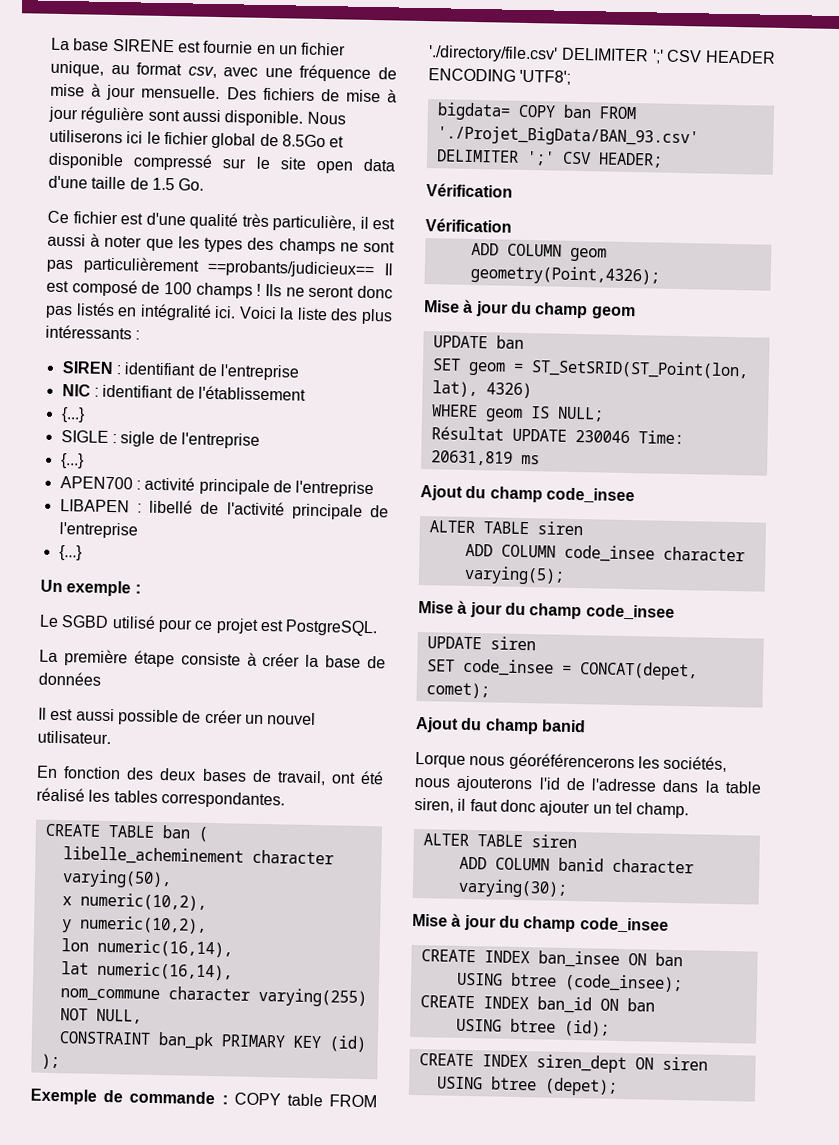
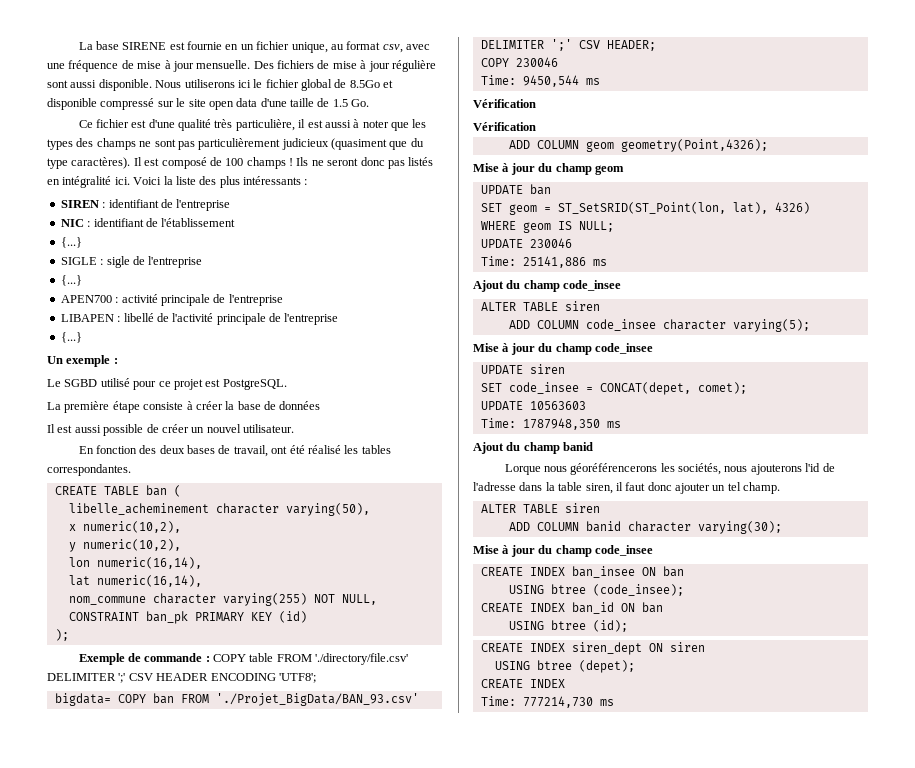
- Ce fichier est d'une qualité très particulière, il est aussi à noter que les types des champs ne sont pas particulièrement ==probants/judicieux== Il est composé de 100 champs !
+ Ce fichier est d'une qualité très particulière, il est aussi à noter que les types des champs ne sont pas particulièrement judicieux (quasiment que du type caractères). Il est composé de 100 champs !
+ COPY 230046
+ Time: 9450,544 ms
- Résultat UPDATE 230046 Time: 20631,819 ms
+ UPDATE 230046
+ Time: 25141,886 ms
+ UPDATE 10563603
+ Time: 1787948,350 ms
  USING btree (depet);
+ CREATE INDEX
+ Time: 777214,730 ms

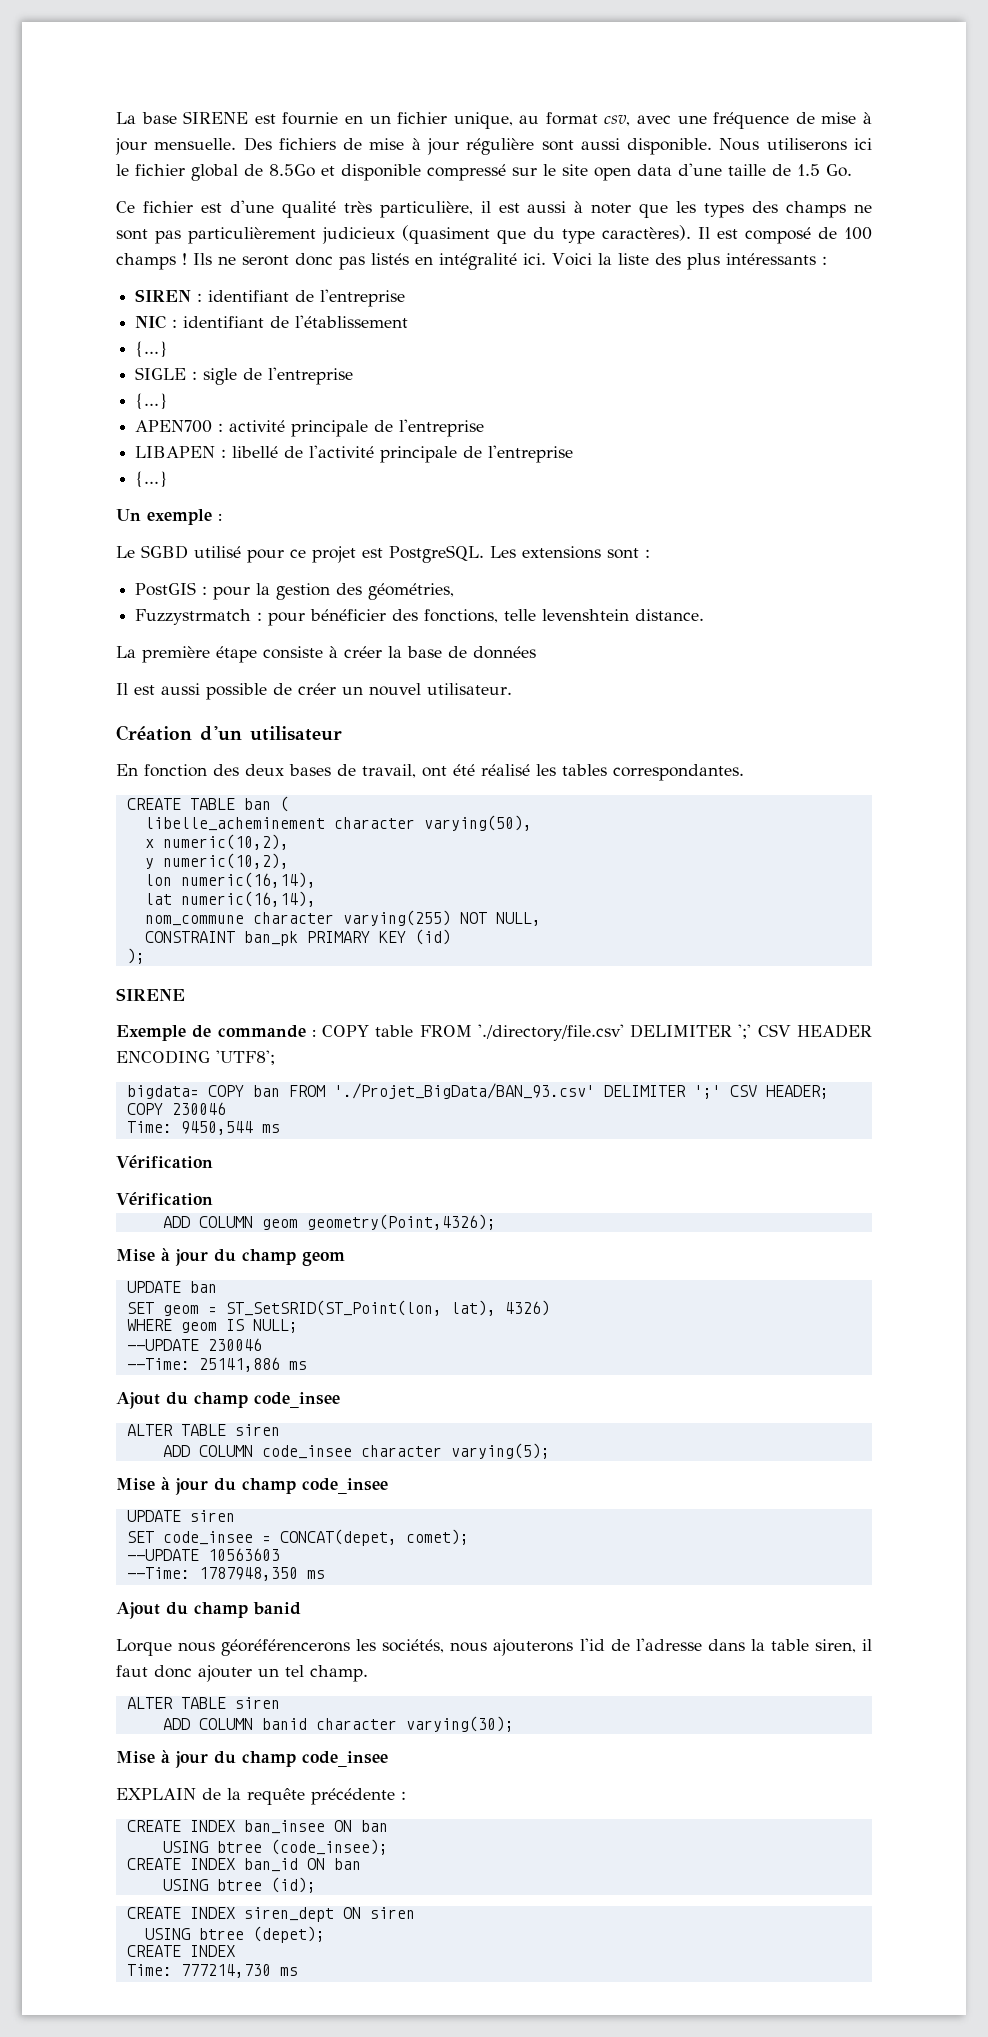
+ Les extensions sont :
+ PostGIS : pour la gestion des géométries,
+ Fuzzystrmatch : pour bénéficier des fonctions, telle levenshtein distance.
+ Création d'un utilisateur
  );
+ SIRENE
- UPDATE 230046
- Time: 25141,886 ms
+ --UPDATE 230046
+ --Time: 25141,886 ms
- UPDATE 10563603
+ --UPDATE 10563603
- Time: 1787948,350 ms
+ --Time: 1787948,350 ms
+ EXPLAIN de la requête précédente :

